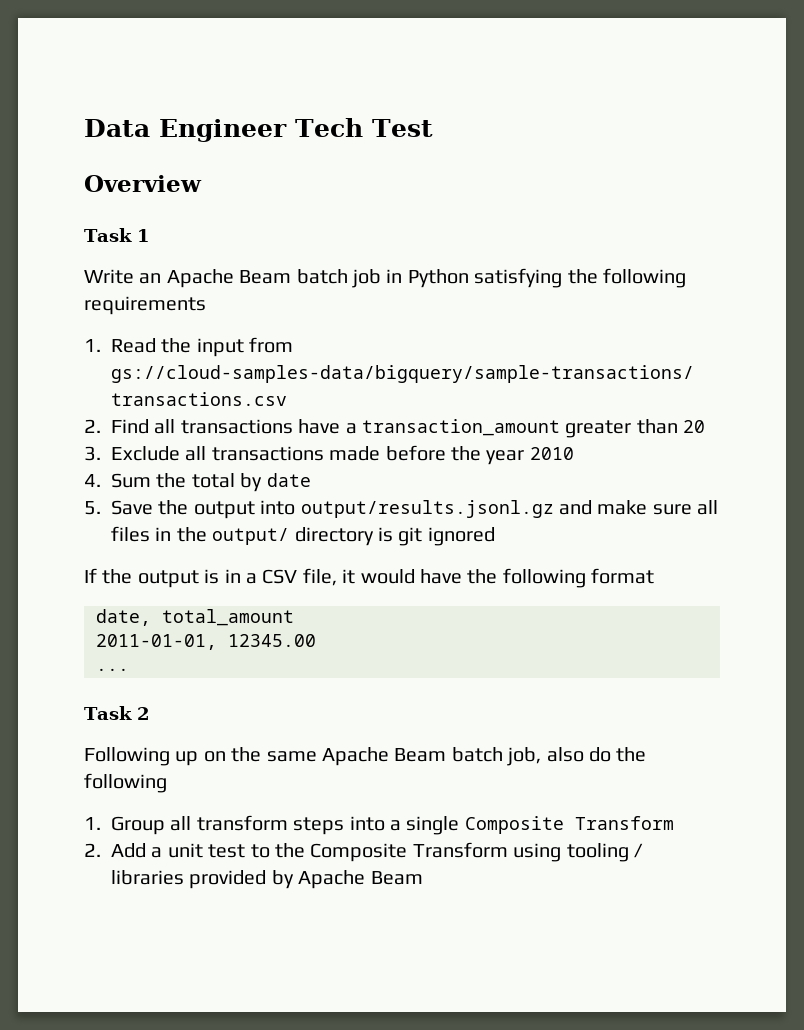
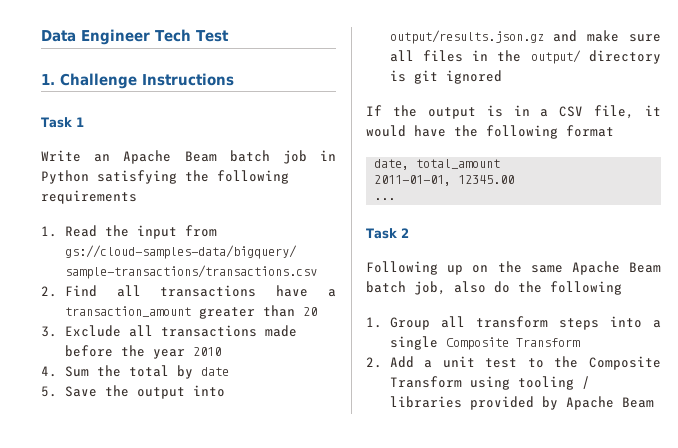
- Overview
+ 1. Challenge Instructions
- 5. Save the output into output/results.jsonl.gz and make sure all files in the output/ directory is git ignored
+ 5. Save the output into output/results.json.gz and make sure all files in the output/ directory is git ignored

